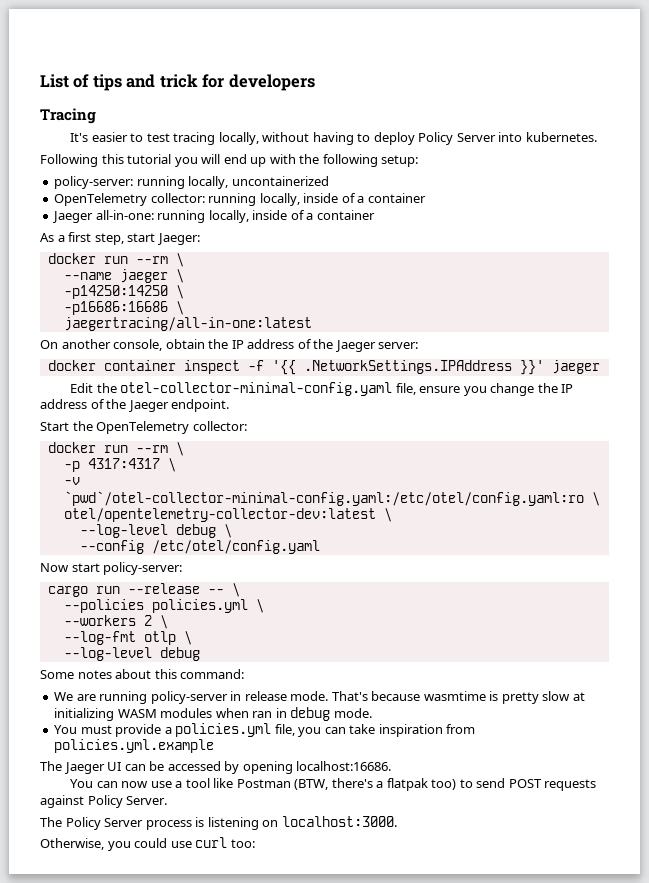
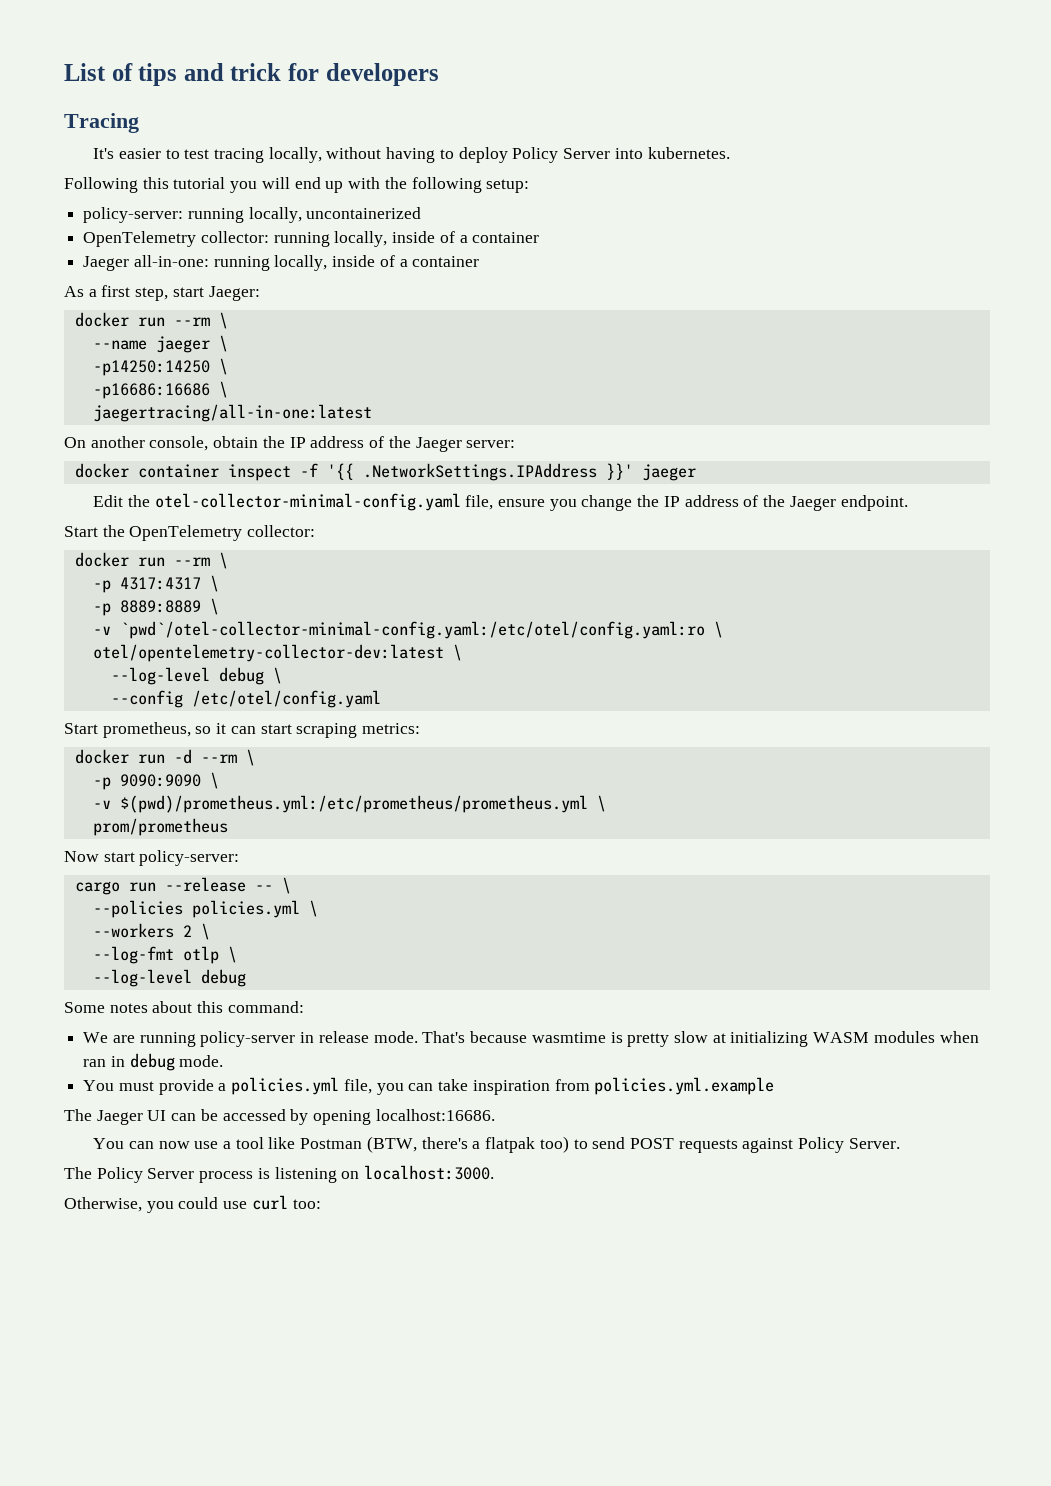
+ -p 8889:8889 \
+ Start prometheus, so it can start scraping metrics:
+ docker run -d --rm \
+ -p 9090:9090 \
+ -v $(pwd)/prometheus.yml:/etc/prometheus/prometheus.yml \
+ prom/prometheus

